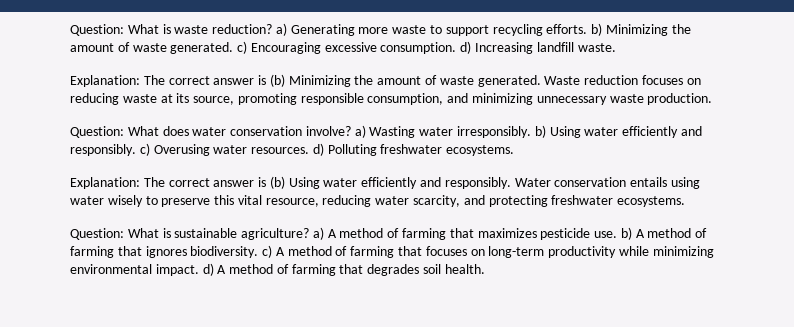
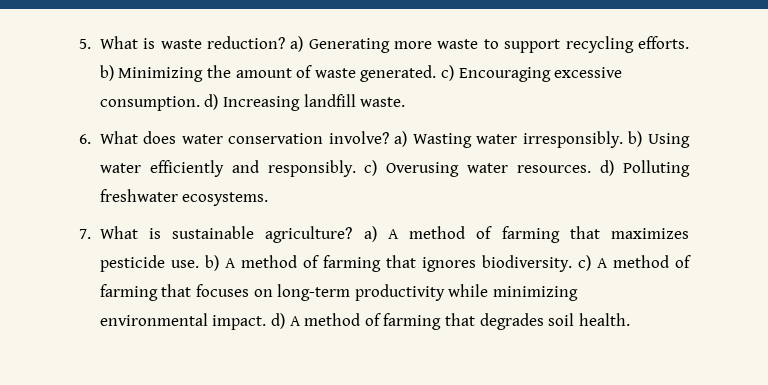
- Question: What is waste reduction? a) Generating more waste to support recycling efforts. b) Minimizing the amount of waste generated. c) Encouraging excessive consumption. d) Increasing landfill waste.
+ 5. What is waste reduction? a) Generating more waste to support recycling efforts. b) Minimizing the amount of waste generated. c) Encouraging excessive consumption. d) Increasing landfill waste.
- Explanation: The correct answer is (b) Minimizing the amount of waste generated. Waste reduction focuses on reducing waste at its source, promoting responsible consumption, and minimizing unnecessary waste production.
- Question: What does water conservation involve? a) Wasting water irresponsibly. b) Using water efficiently and responsibly. c) Overusing water resources. d) Polluting freshwater ecosystems.
+ 6. What does water conservation involve? a) Wasting water irresponsibly. b) Using water efficiently and responsibly. c) Overusing water resources. d) Polluting freshwater ecosystems.
- Explanation: The correct answer is (b) Using water efficiently and responsibly. Water conservation entails using water wisely to preserve this vital resource, reducing water scarcity, and protecting freshwater ecosystems.
- Question: What is sustainable agriculture? a) A method of farming that maximizes pesticide use. b) A method of farming that ignores biodiversity. c) A method of farming that focuses on long-term productivity while minimizing environmental impact. d) A method of farming that degrades soil health.
+ 7. What is sustainable agriculture? a) A method of farming that maximizes pesticide use. b) A method of farming that ignores biodiversity. c) A method of farming that focuses on long-term productivity while minimizing environmental impact. d) A method of farming that degrades soil health.

